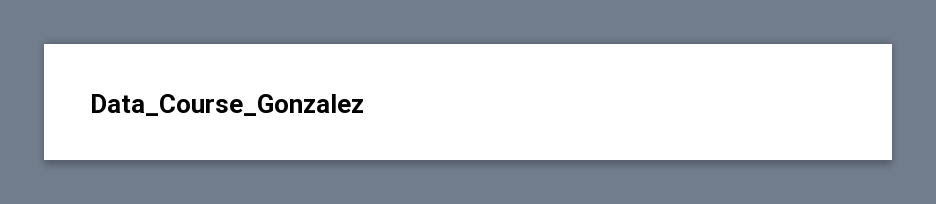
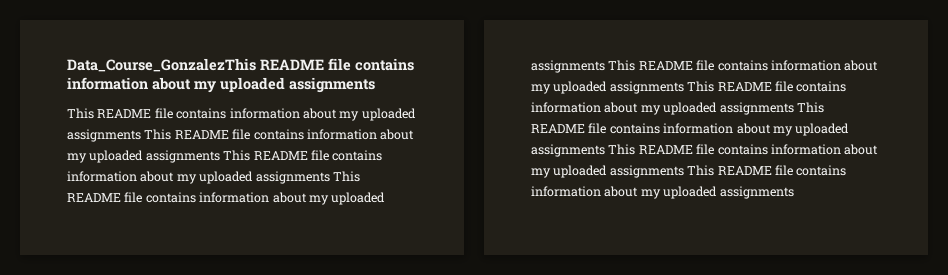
- Data_Course_Gonzalez
+ Data_Course_GonzalezThis README file contains information about my uploaded assignments
+ This README file contains information about my uploaded assignments This README file contains information about my uploaded assignments This README file contains information about my uploaded assignments This README file contains information about my uploaded assignments This README file contains information about my uploaded assignments This README file contains information about my uploaded assignments This README file contains information about my uploaded assignments This README file contains information about my uploaded assignments This README file contains information about my uploaded assignments

